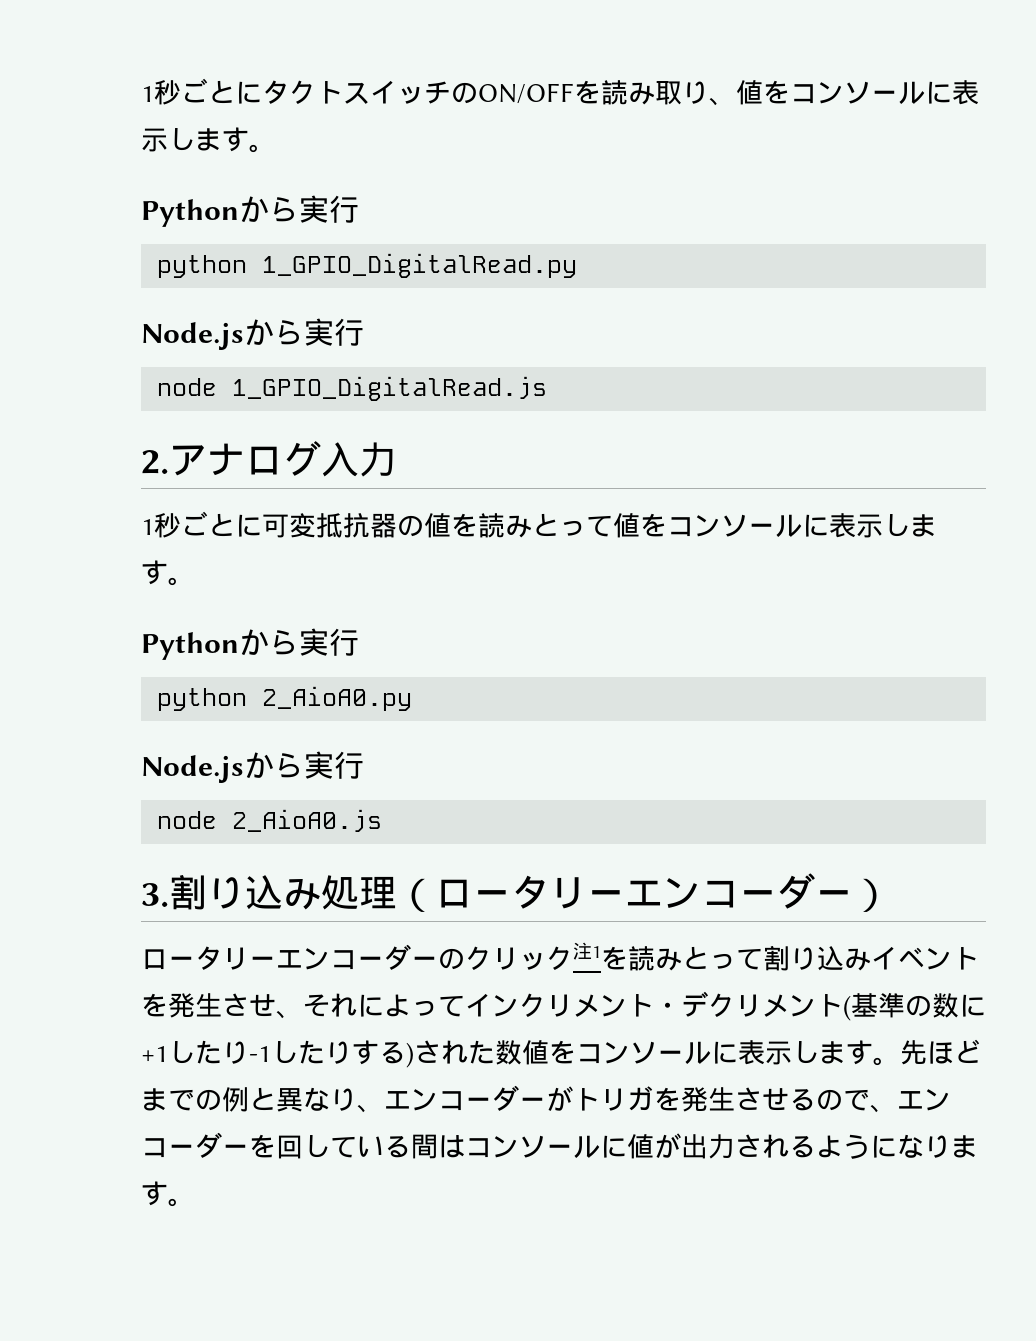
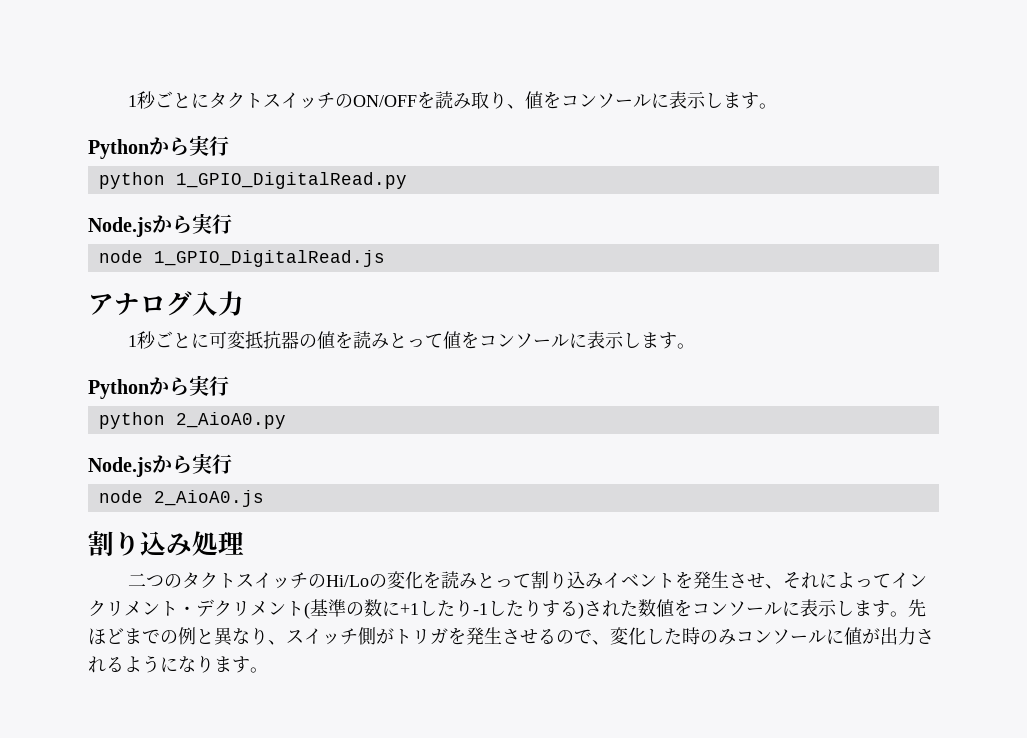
- 2.アナログ入力
+ アナログ入力
- 3.割り込み処理（ロータリーエンコーダー）
- ロータリーエンコーダーのクリック注1を読みとって割り込みイベントを発生させ、それによってインクリメント・デクリメント(基準の数に+1したり-1したりする)された数値をコンソールに表示します。
+ 割り込み処理
+ 二つのタクトスイッチのHi/Loの変化を読みとって割り込みイベントを発生させ、それによってインクリメント・デクリメント(基準の数に+1したり-1したりする)された数値をコンソールに表示します。
- 先ほどまでの例と異なり、エンコーダーがトリガを発生させるので、エンコーダーを回している間はコンソールに値が出力されるようになります。
+ 先ほどまでの例と異なり、スイッチ側がトリガを発生させるので、変化した時のみコンソールに値が出力されるようになります。

